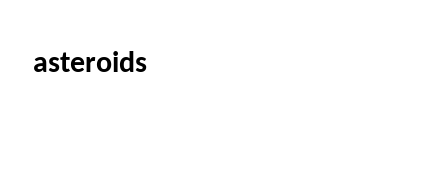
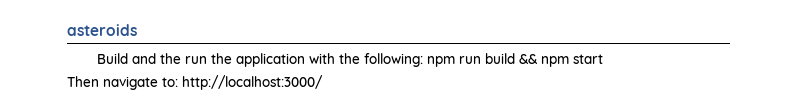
+ Build and the run the application with the following: npm run build && npm start
+ Then navigate to: http://localhost:3000/

